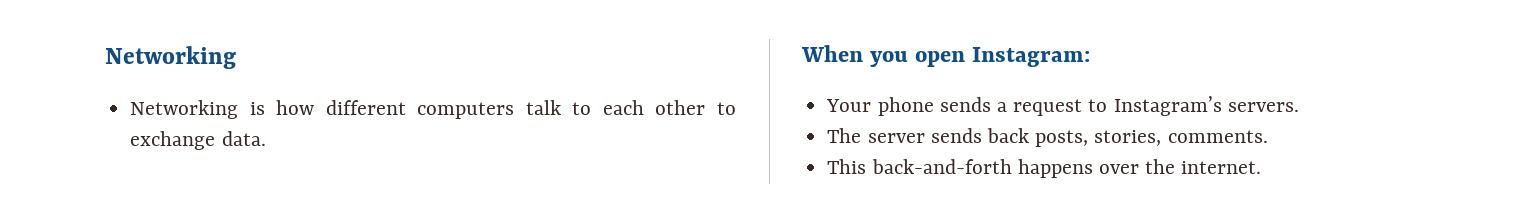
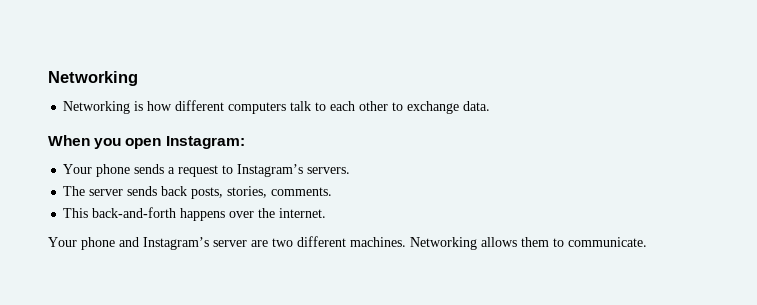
+ Your phone and Instagram’s server are two different machines. Networking allows them to communicate.

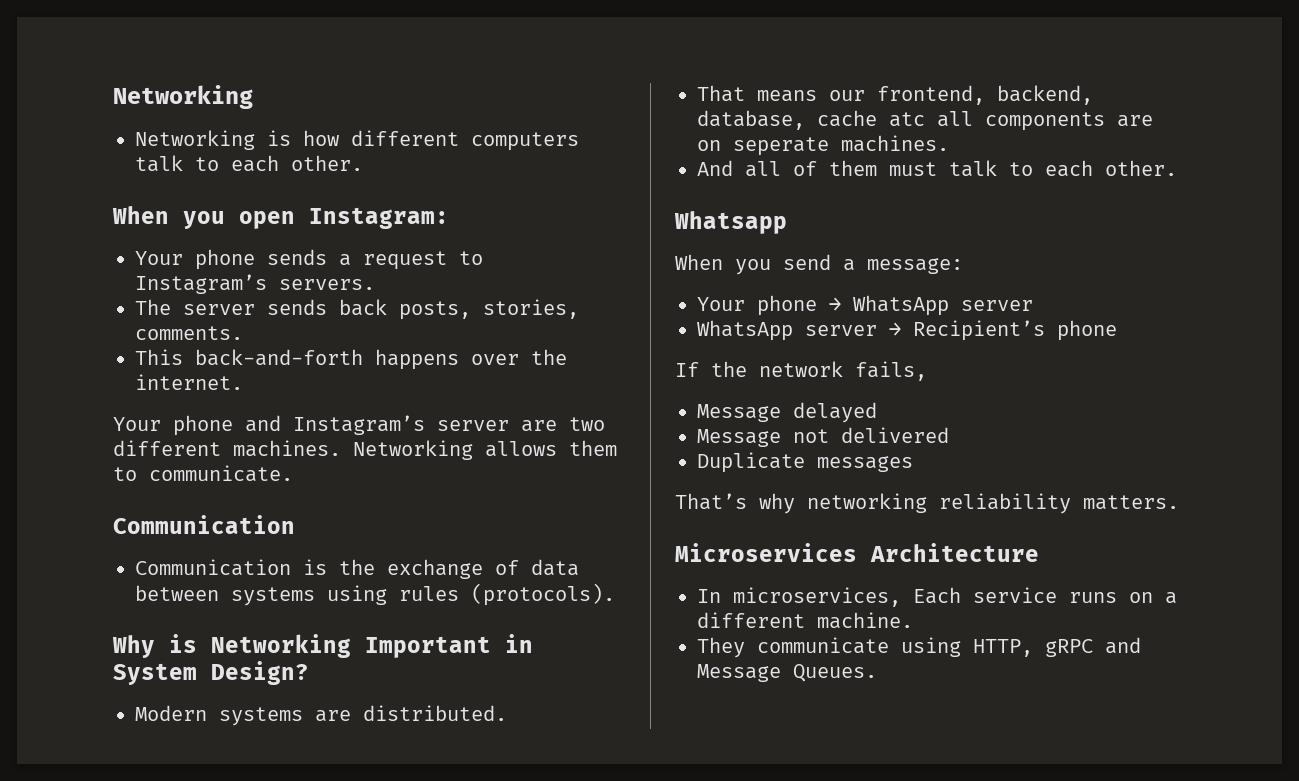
- Networking is how different computers talk to each other to exchange data.
+ Networking is how different computers talk to each other.
  Networking allows them to communicate.
+ Communication
+ Communication is the exchange of data between systems using rules (protocols).
+ Why is Networking Important in System Design?
+ Modern systems are distributed.
+ That means our frontend, backend, database, cache atc all components are on seperate machines.
+ And all of them must talk to each other.
+ Whatsapp
+ When you send a message:
+ Your phone → WhatsApp server
+ WhatsApp server → Recipient’s phone
+ If the network fails,
+ Message delayed
+ Message not delivered
+ Duplicate messages
+ That’s why networking reliability matters.
+ Microservices Architecture
+ In microservices, Each service runs on a different machine.
+ They communicate using HTTP, gRPC and Message Queues.

